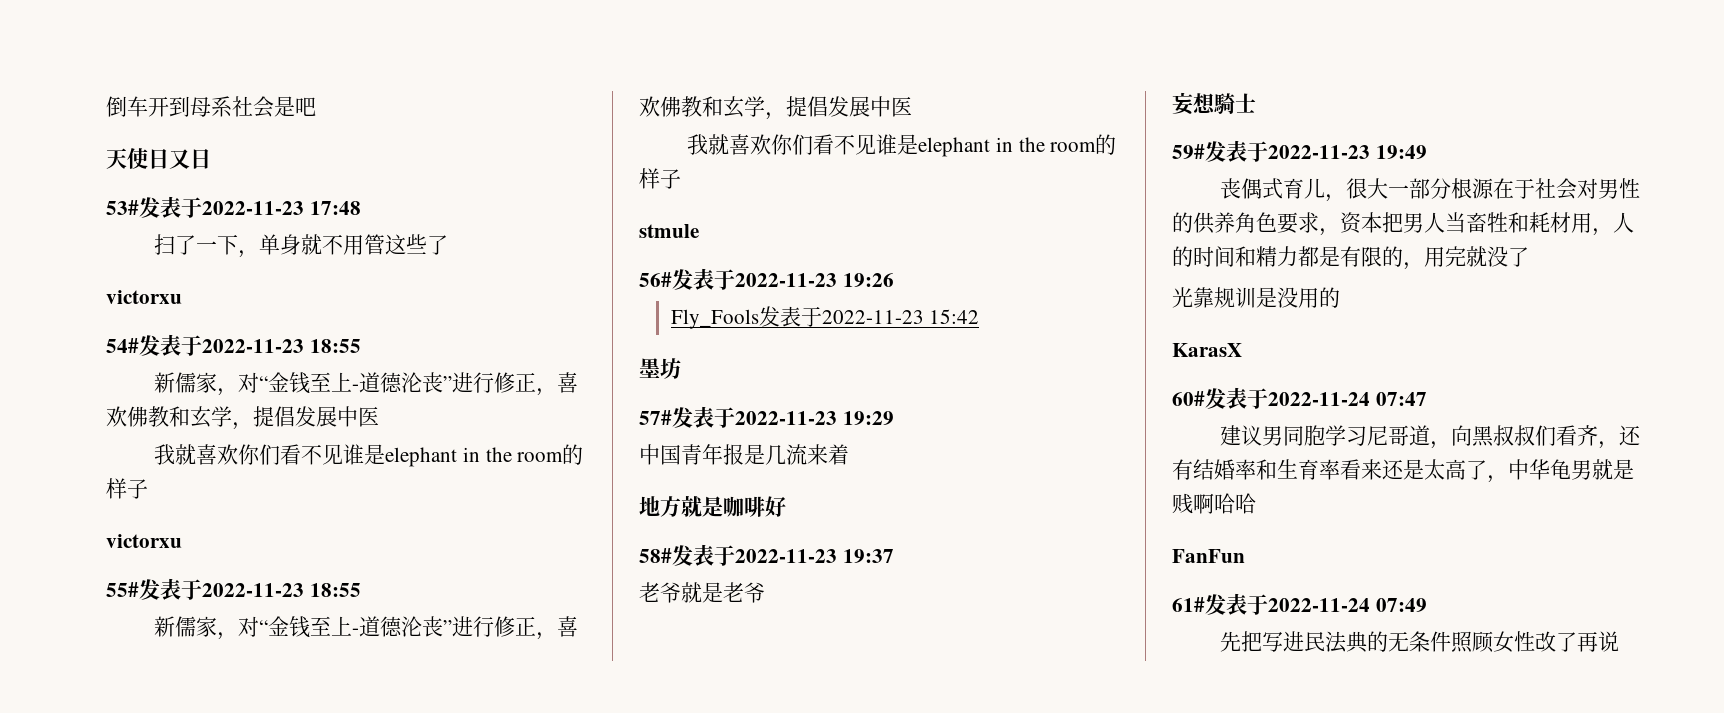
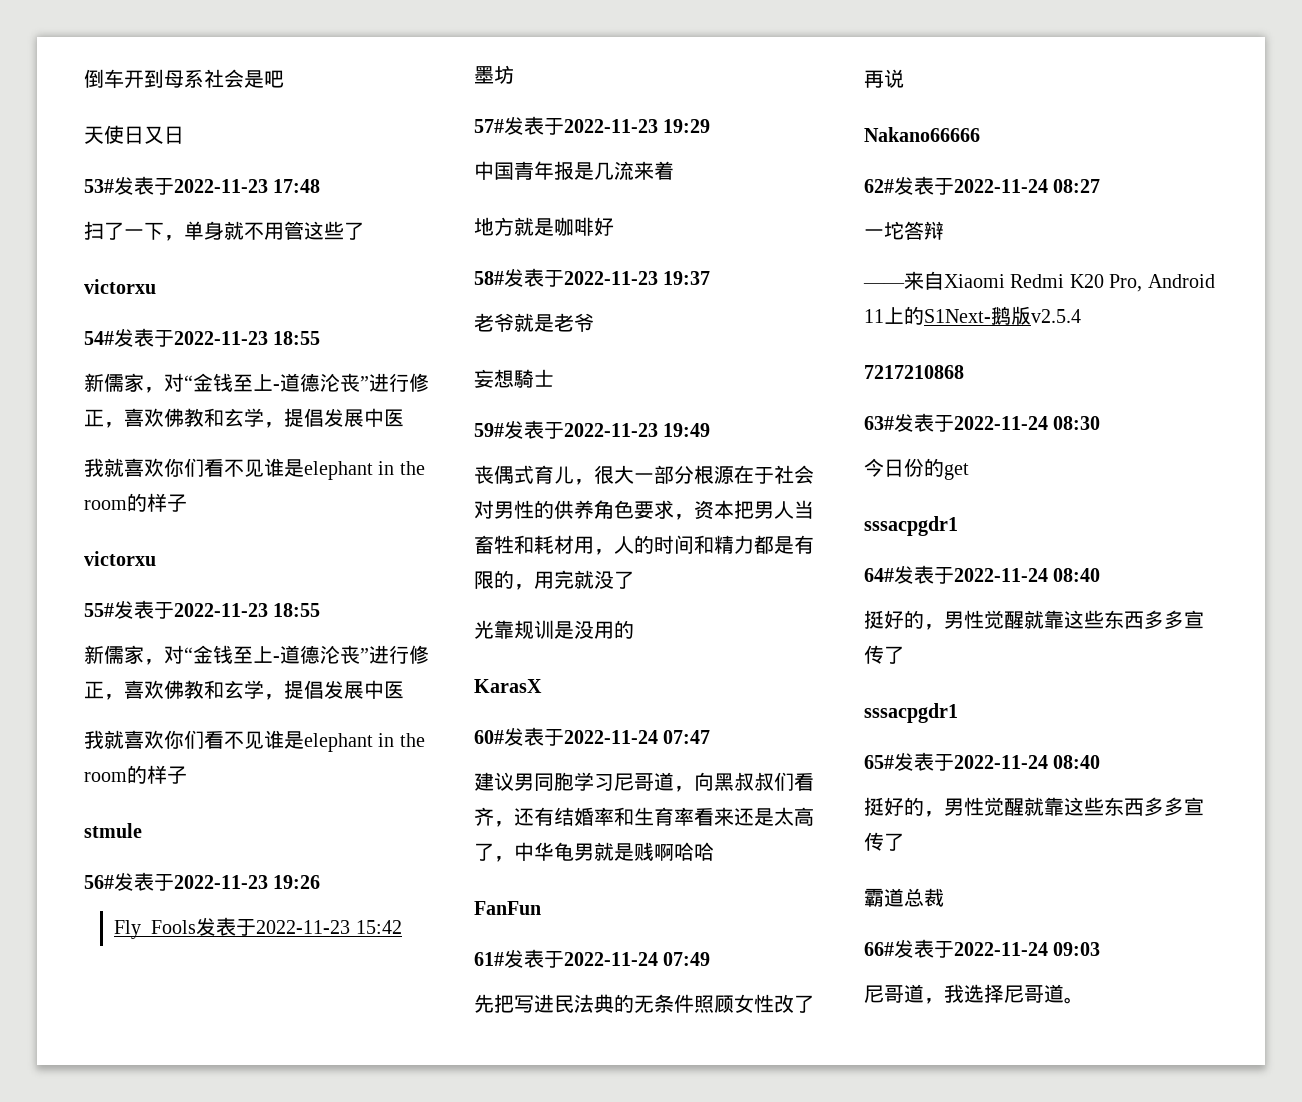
+ Nakano66666
+ 62#发表于2022-11-24 08:27
+ 一坨答辩
+ ——来自Xiaomi Redmi K20 Pro, Android 11上的S1Next-鹅版v2.5.4
+ 7217210868
+ 63#发表于2022-11-24 08:30
+ 今日份的get
+ sssacpgdr1
+ 64#发表于2022-11-24 08:40
+ 挺好的，男性觉醒就靠这些东西多多宣传了
+ sssacpgdr1
+ 65#发表于2022-11-24 08:40
+ 挺好的，男性觉醒就靠这些东西多多宣传了
+ 霸道总裁
+ 66#发表于2022-11-24 09:03
+ 尼哥道，我选择尼哥道。

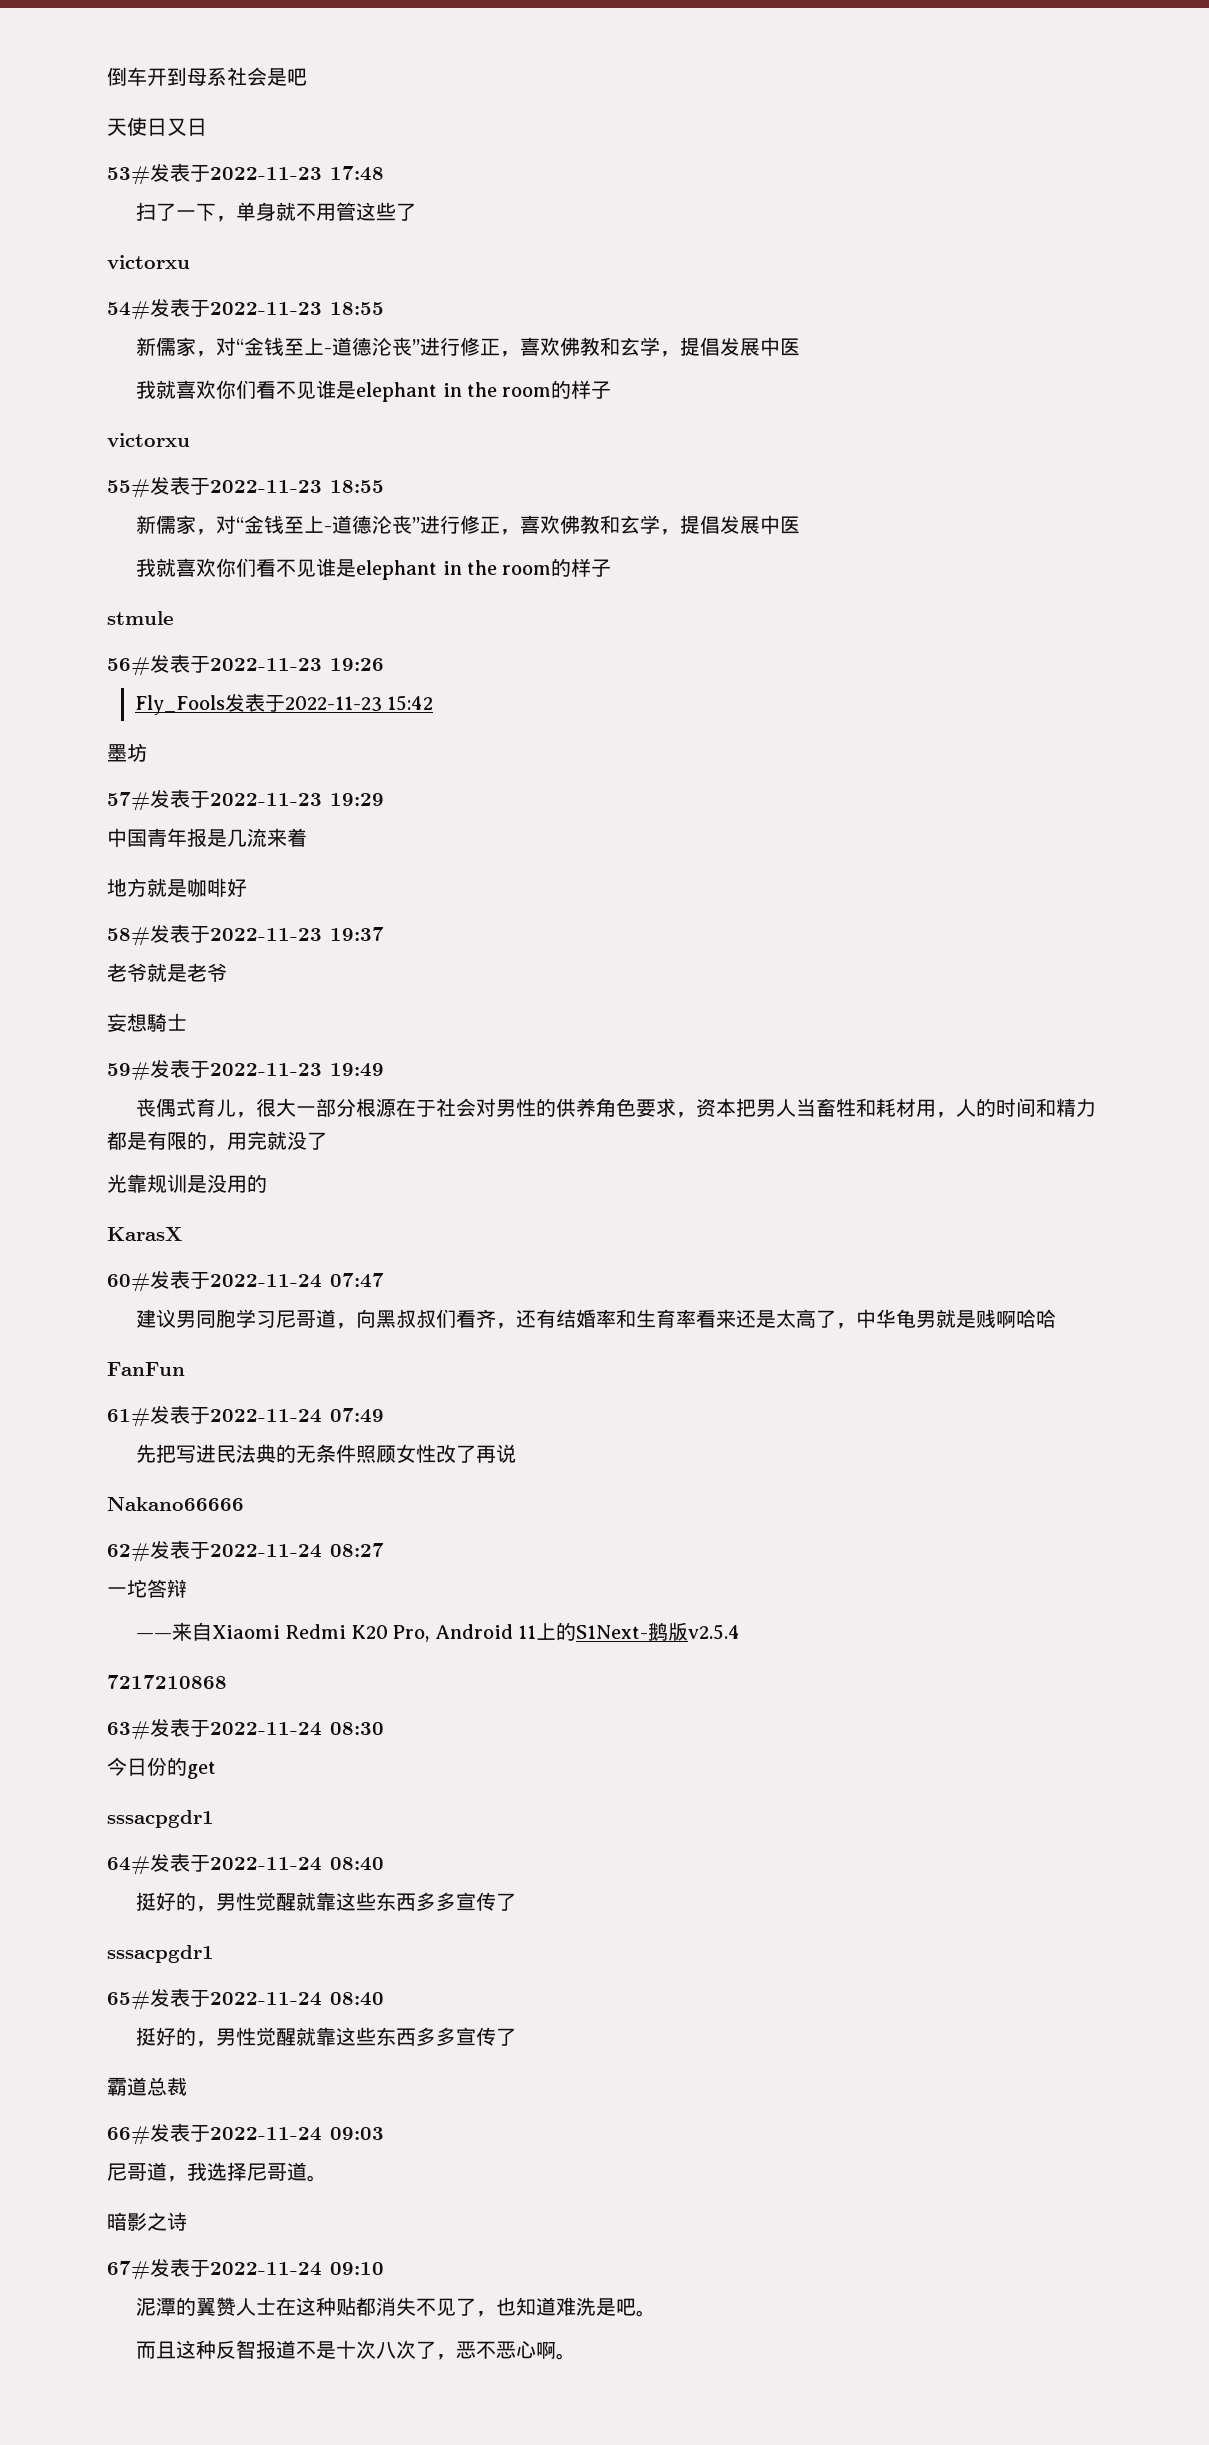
+ 暗影之诗
+ 67#发表于2022-11-24 09:10
+ 泥潭的翼赞人士在这种贴都消失不见了，也知道难洗是吧。
+ 而且这种反智报道不是十次八次了，恶不恶心啊。

